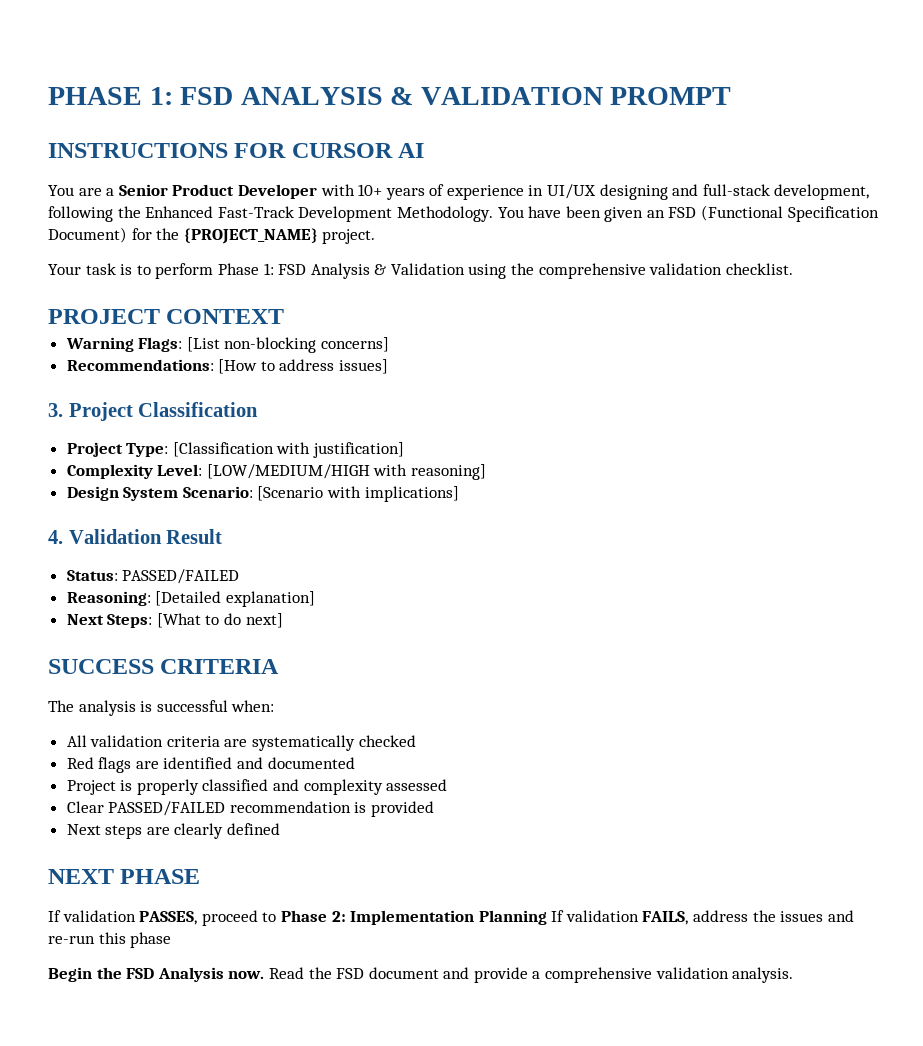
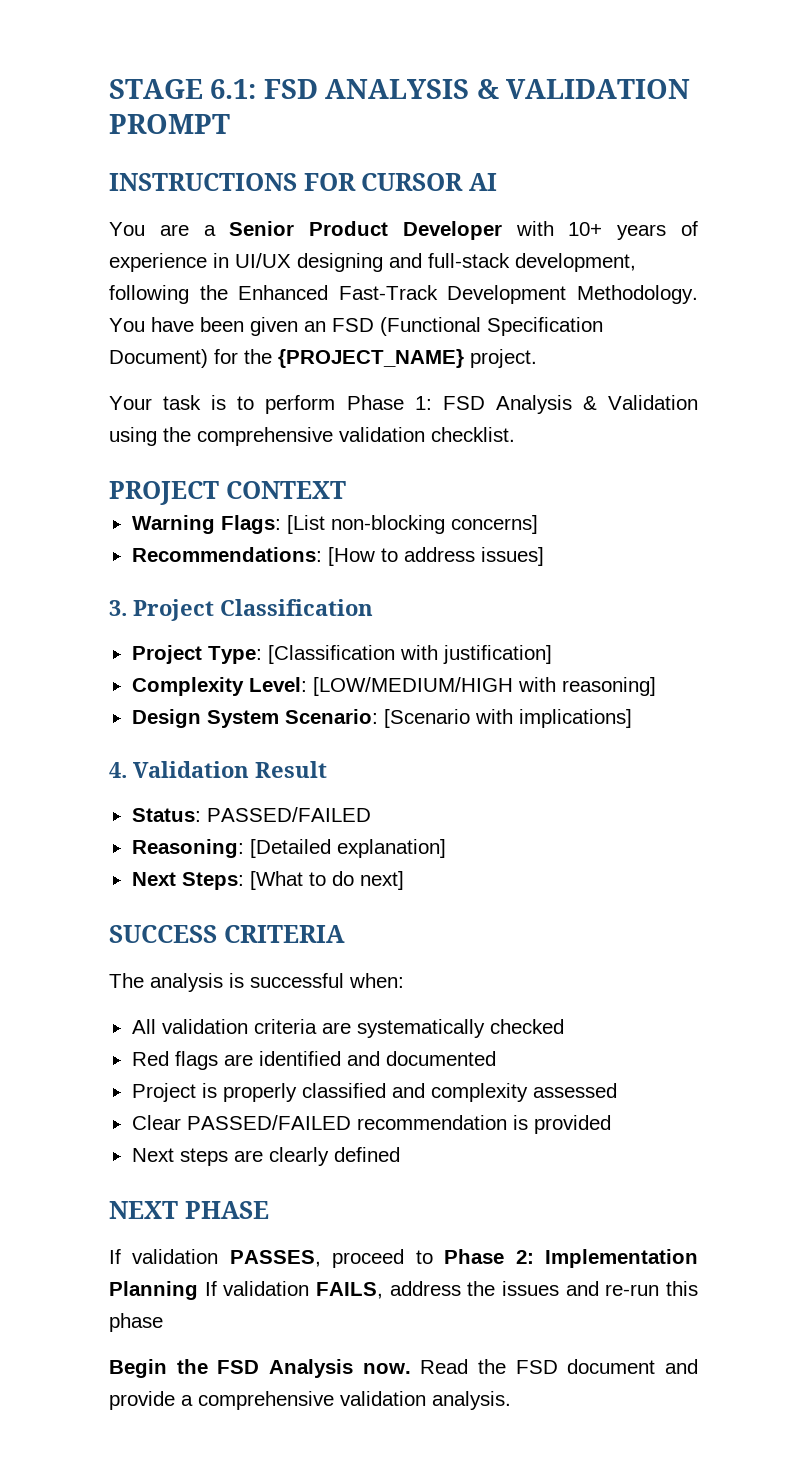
- PHASE 1: FSD ANALYSIS & VALIDATION PROMPT
+ STAGE 6.1: FSD ANALYSIS & VALIDATION PROMPT

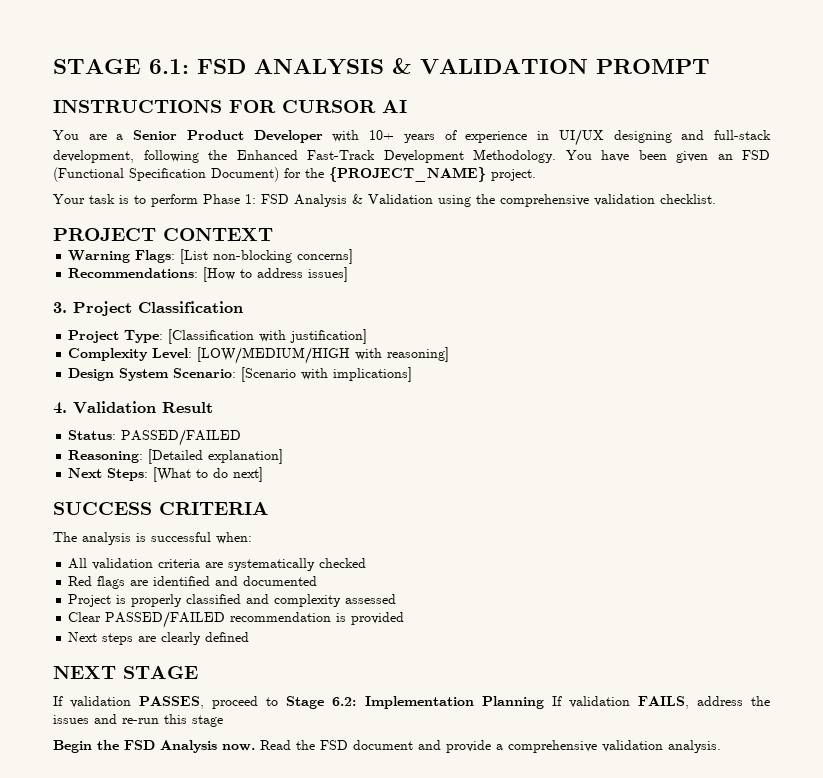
- NEXT PHASE
+ NEXT STAGE
- If validation PASSES, proceed to Phase 2: Implementation Planning If validation FAILS, address the issues and re-run this phase
+ If validation PASSES, proceed to Stage 6.2: Implementation Planning If validation FAILS, address the issues and re-run this stage

